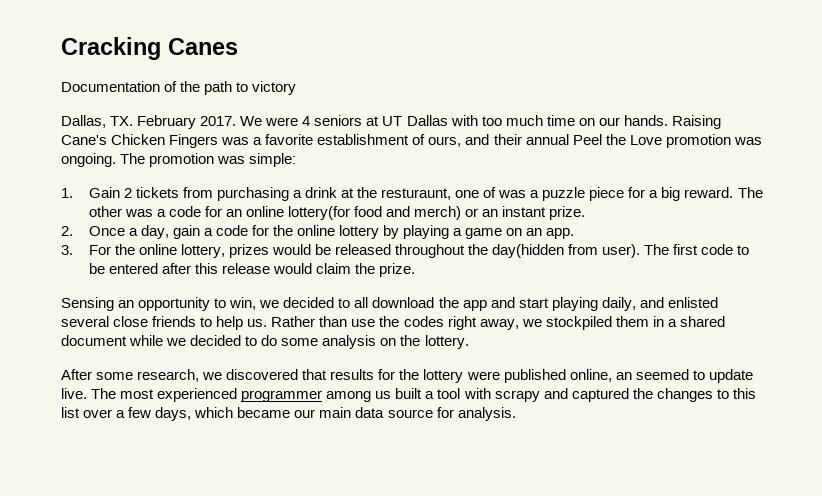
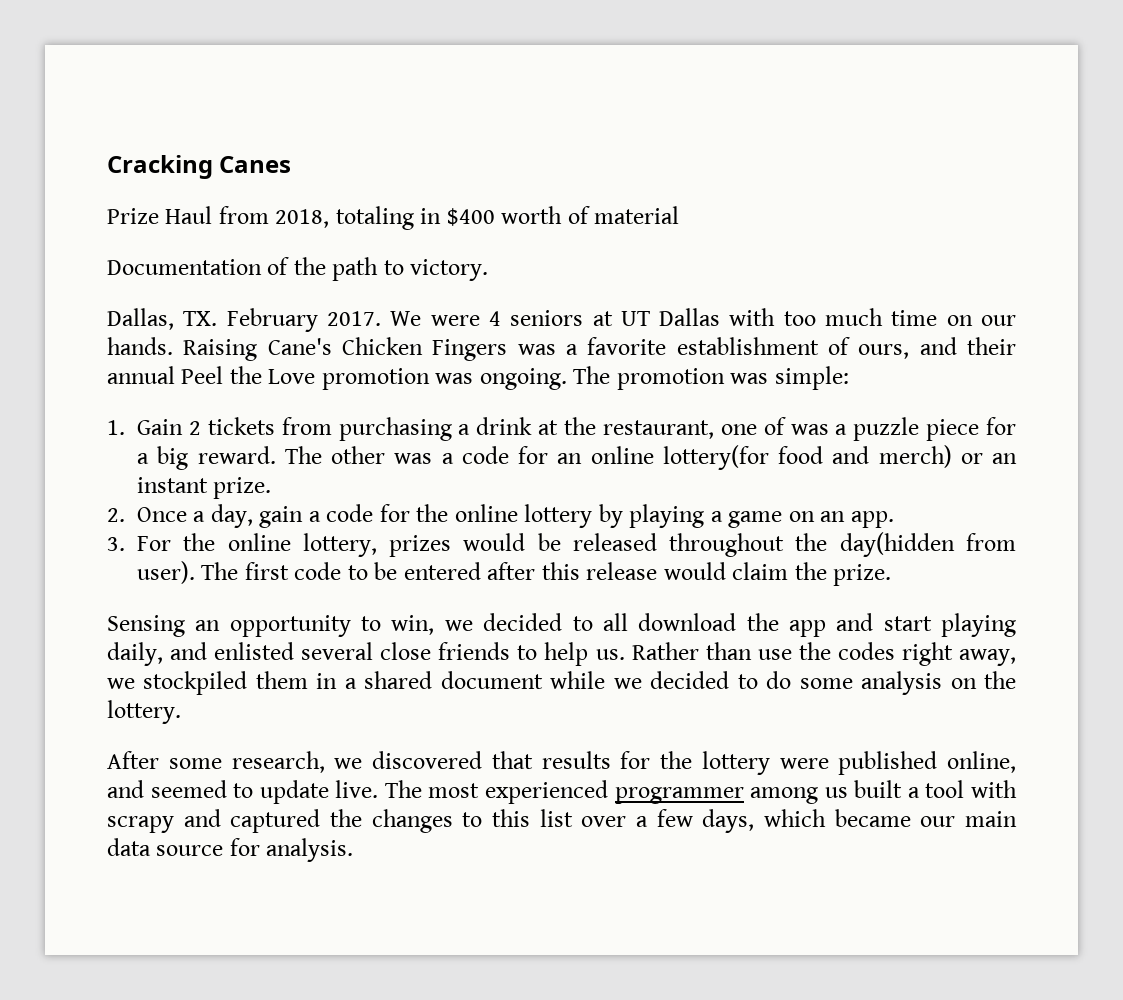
+ Prize Haul from 2018, totaling in $400 worth of material
- Documentation of the path to victory
+ Documentation of the path to victory.
- 1. Gain 2 tickets from purchasing a drink at the resturaunt, one of was a puzzle piece for a big reward.
+ 1. Gain 2 tickets from purchasing a drink at the restaurant, one of was a puzzle piece for a big reward.
- After some research, we discovered that results for the lottery were published online, an seemed to update live.
+ After some research, we discovered that results for the lottery were published online, and seemed to update live.

